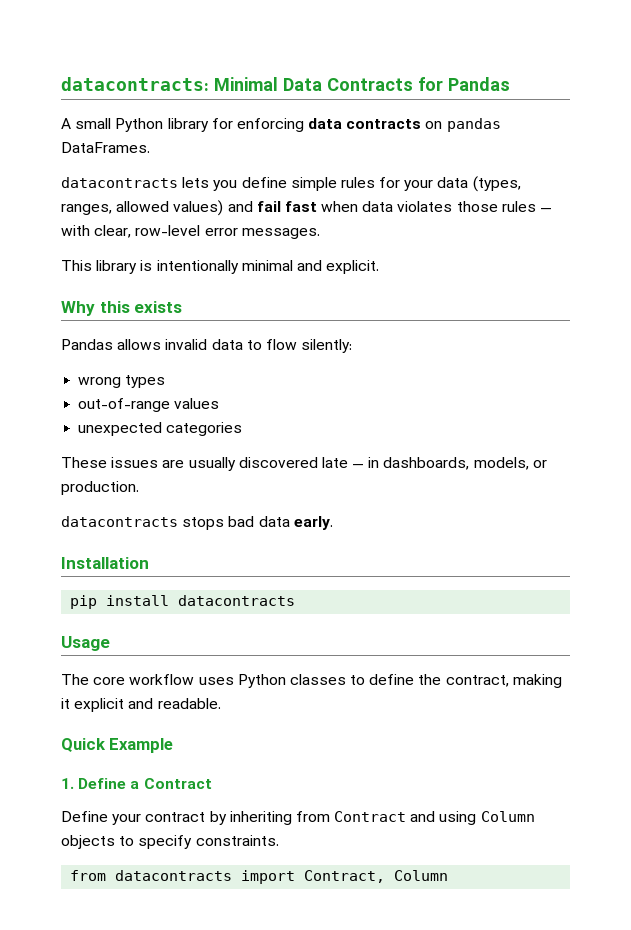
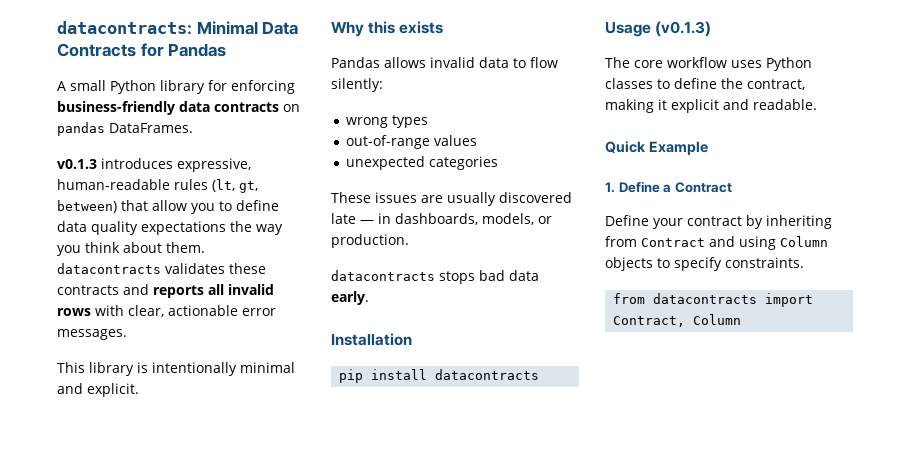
- A small Python library for enforcing data contracts on pandas DataFrames.
+ A small Python library for enforcing business-friendly data contracts on pandas DataFrames.
- datacontracts lets you define simple rules for your data (types, ranges, allowed values) and fail fast when data violates those rules — with clear, row-level error messages.
+ v0.1.3 introduces expressive, human-readable rules (lt, gt, between) that allow you to define data quality expectations the way you think about them. datacontracts validates these contracts and reports all invalid rows with clear, actionable error messages.
- Usage
+ Usage (v0.1.3)

